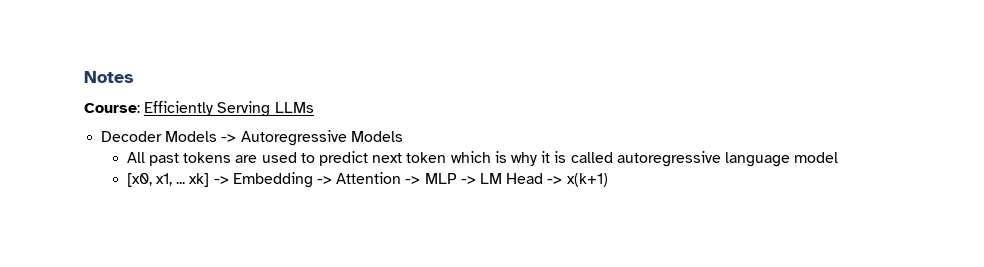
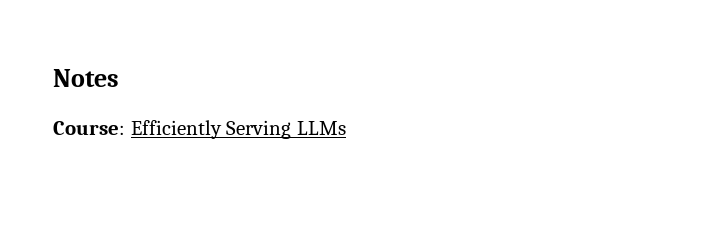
- Decoder Models -> Autoregressive Models
- All past tokens are used to predict next token which is why it is called autoregressive language model
- [x0, x1, ... xk] -> Embedding -> Attention -> MLP -> LM Head -> x(k+1)

